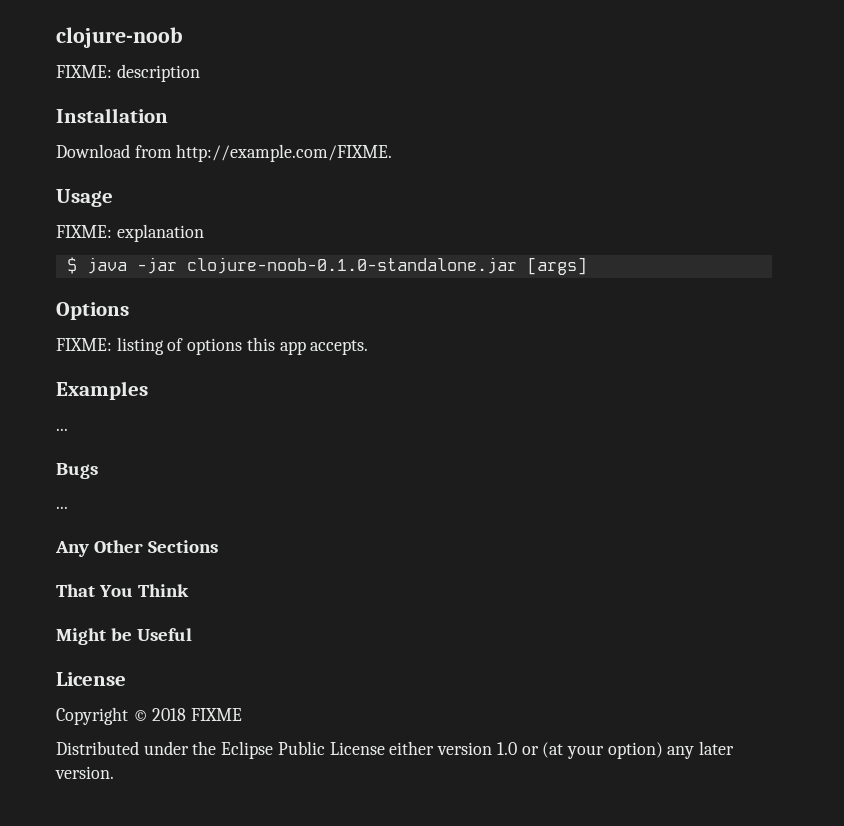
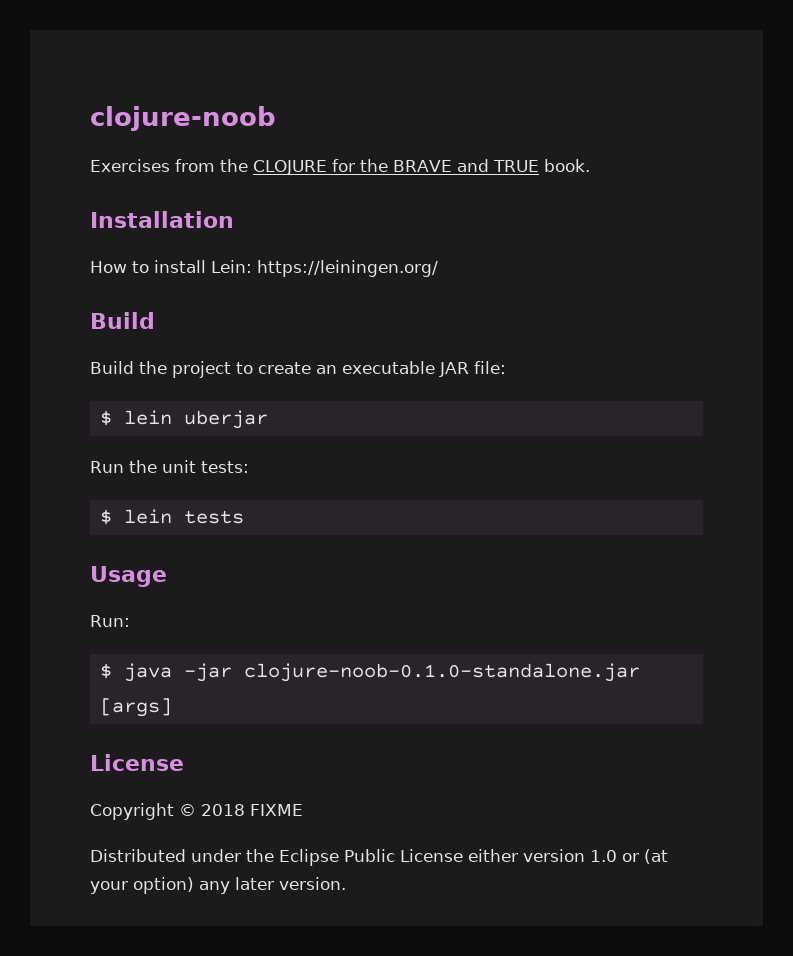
- FIXME: description
+ Exercises from the CLOJURE for the BRAVE and TRUE book.
  Installation
- Download from http://example.com/FIXME.
+ How to install Lein: https://leiningen.org/
+ Build
+ Build the project to create an executable JAR file:
+ $ lein uberjar
+ Run the unit tests:
+ $ lein tests
- FIXME: explanation
+ Run:
- Options
- FIXME: listing of options this app accepts.
- Examples
- ...
- Bugs
- ...
- Any Other Sections
- That You Think
- Might be Useful

